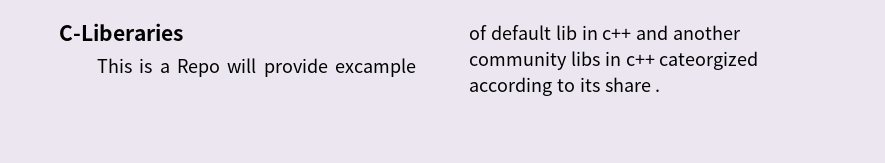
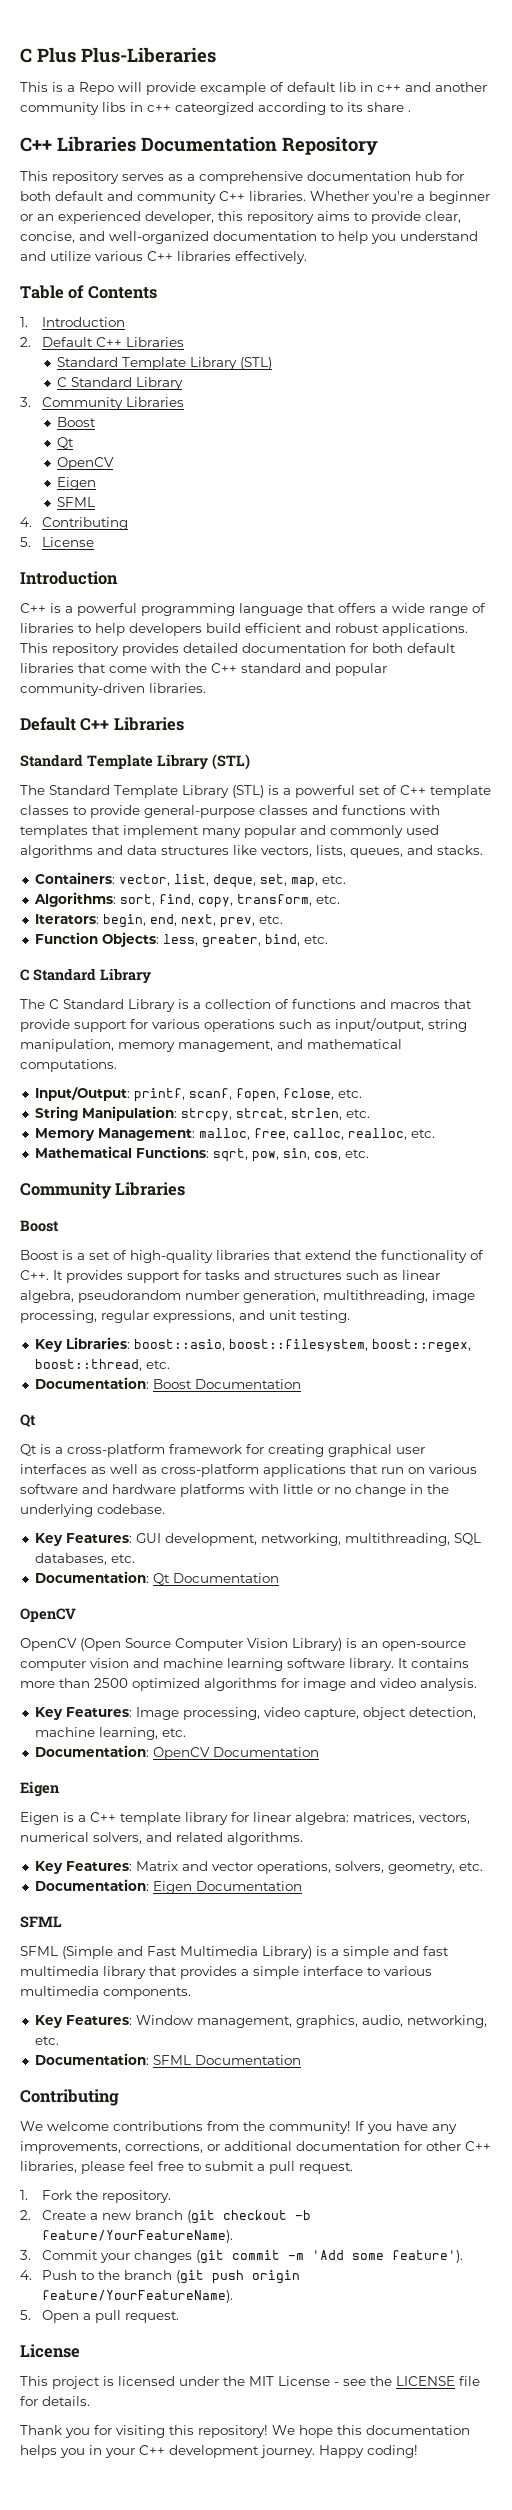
- C-Liberaries
+ C Plus Plus-Liberaries
+ C++ Libraries Documentation Repository
+ This repository serves as a comprehensive documentation hub for both default and community C++ libraries. Whether you're a beginner or an experienced developer, this repository aims to provide clear, concise, and well-organized documentation to help you understand and utilize various C++ libraries effectively.
+ Table of Contents
+ 1. Introduction
+ 2. Default C++ Libraries
+ Standard Template Library (STL)
+ C Standard Library
+ 3. Community Libraries
+ Boost
+ Qt
+ OpenCV
+ Eigen
+ SFML
+ 4. Contributing
+ 5. License
+ Introduction
+ C++ is a powerful programming language that offers a wide range of libraries to help developers build efficient and robust applications. This repository provides detailed documentation for both default libraries that come with the C++ standard and popular community-driven libraries.
+ Default C++ Libraries
+ Standard Template Library (STL)
+ The Standard Template Library (STL) is a powerful set of C++ template classes to provide general-purpose classes and functions with templates that implement many popular and commonly used algorithms and data structures like vectors, lists, queues, and stacks.
+ Containers: vector, list, deque, set, map, etc.
+ Algorithms: sort, find, copy, transform, etc.
+ Iterators: begin, end, next, prev, etc.
+ Function Objects: less, greater, bind, etc.
+ C Standard Library
+ The C Standard Library is a collection of functions and macros that provide support for various operations such as input/output, string manipulation, memory management, and mathematical computations.
+ Input/Output: printf, scanf, fopen, fclose, etc.
+ String Manipulation: strcpy, strcat, strlen, etc.
+ Memory Management: malloc, free, calloc, realloc, etc.
+ Mathematical Functions: sqrt, pow, sin, cos, etc.
+ Community Libraries
+ Boost
+ Boost is a set of high-quality libraries that extend the functionality of C++. It provides support for tasks and structures such as linear algebra, pseudorandom number generation, multithreading, image processing, regular expressions, and unit testing.
+ Key Libraries: boost::asio, boost::filesystem, boost::regex, boost::thread, etc.
+ Documentation: Boost Documentation
+ Qt
+ Qt is a cross-platform framework for creating graphical user interfaces as well as cross-platform applications that run on various software and hardware platforms with little or no change in the underlying codebase.
+ Key Features: GUI development, networking, multithreading, SQL databases, etc.
+ Documentation: Qt Documentation
+ OpenCV
+ OpenCV (Open Source Computer Vision Library) is an open-source computer vision and machine learning software library. It contains more than 2500 optimized algorithms for image and video analysis.
+ Key Features: Image processing, video capture, object detection, machine learning, etc.
+ Documentation: OpenCV Documentation
+ Eigen
+ Eigen is a C++ template library for linear algebra: matrices, vectors, numerical solvers, and related algorithms.
+ Key Features: Matrix and vector operations, solvers, geometry, etc.
+ Documentation: Eigen Documentation
+ SFML
+ SFML (Simple and Fast Multimedia Library) is a simple and fast multimedia library that provides a simple interface to various multimedia components.
+ Key Features: Window management, graphics, audio, networking, etc.
+ Documentation: SFML Documentation
+ Contributing
+ We welcome contributions from the community! If you have any improvements, corrections, or additional documentation for other C++ libraries, please feel free to submit a pull request.
+ 1. Fork the repository.
+ 2. Create a new branch (git checkout -b feature/YourFeatureName).
+ 3. Commit your changes (git commit -m 'Add some feature').
+ 4. Push to the branch (git push origin feature/YourFeatureName).
+ 5. Open a pull request.
+ License
+ This project is licensed under the MIT License - see the LICENSE file for details.
+ Thank you for visiting this repository! We hope this documentation helps you in your C++ development journey. Happy coding!

